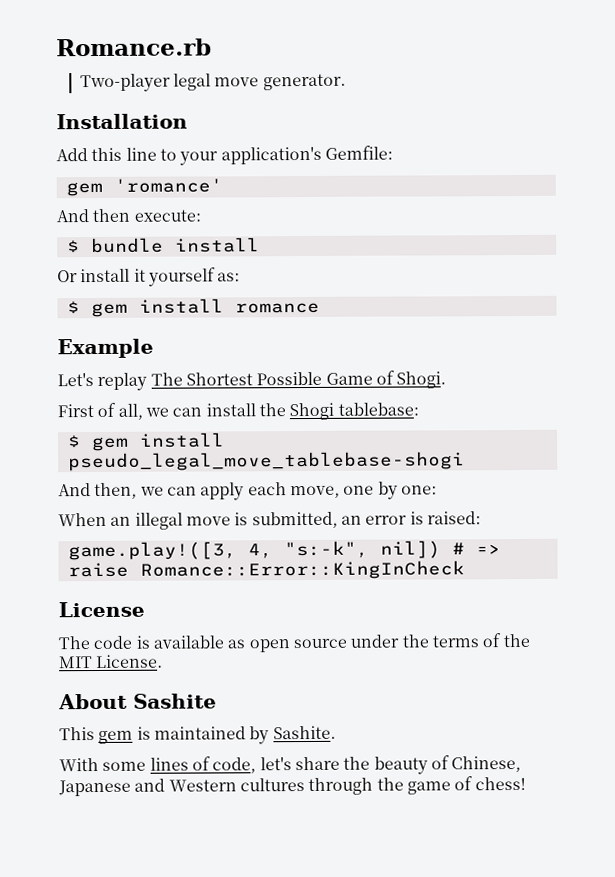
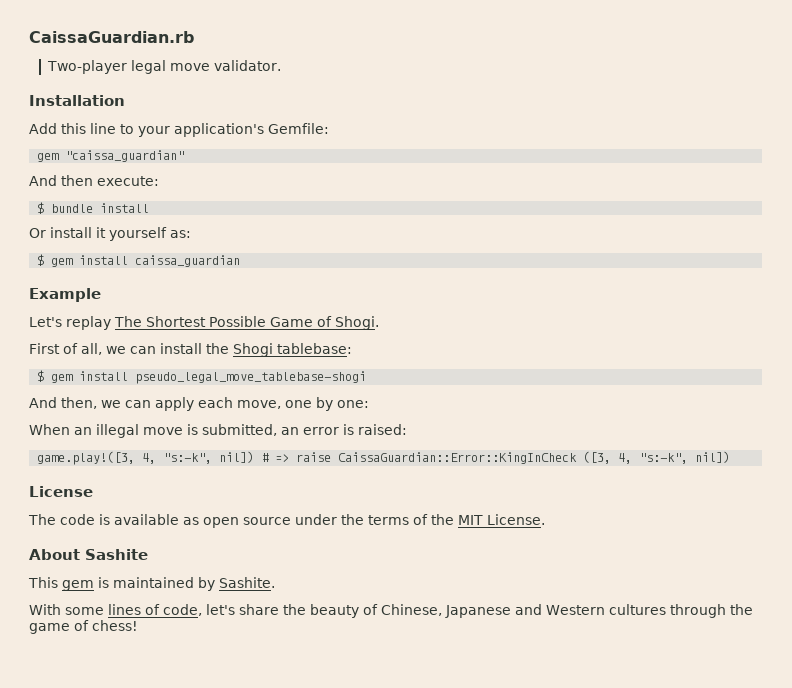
- Romance.rb
+ CaissaGuardian.rb
- Two-player legal move generator.
+ Two-player legal move validator.
- gem 'romance'
+ gem "caissa_guardian"
- $ gem install romance
+ $ gem install caissa_guardian
- game.play!([3, 4, "s:-k", nil]) # => raise Romance::Error::KingInCheck
+ game.play!([3, 4, "s:-k", nil]) # => raise CaissaGuardian::Error::KingInCheck ([3, 4, "s:-k", nil])

